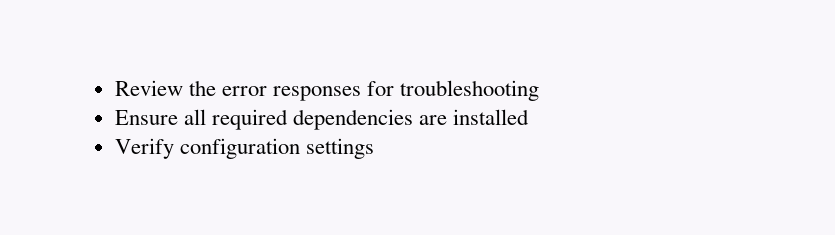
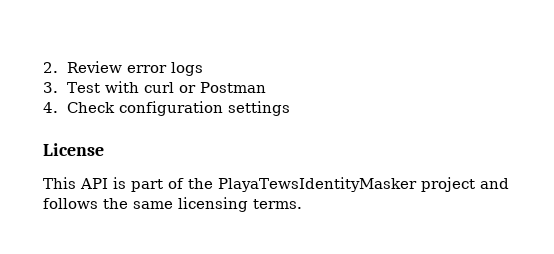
- Review the error responses for troubleshooting
- Ensure all required dependencies are installed
- Verify configuration settings
+ 2. Review error logs
+ 3. Test with curl or Postman
+ 4. Check configuration settings
+ License
+ This API is part of the PlayaTewsIdentityMasker project and follows the same licensing terms.

